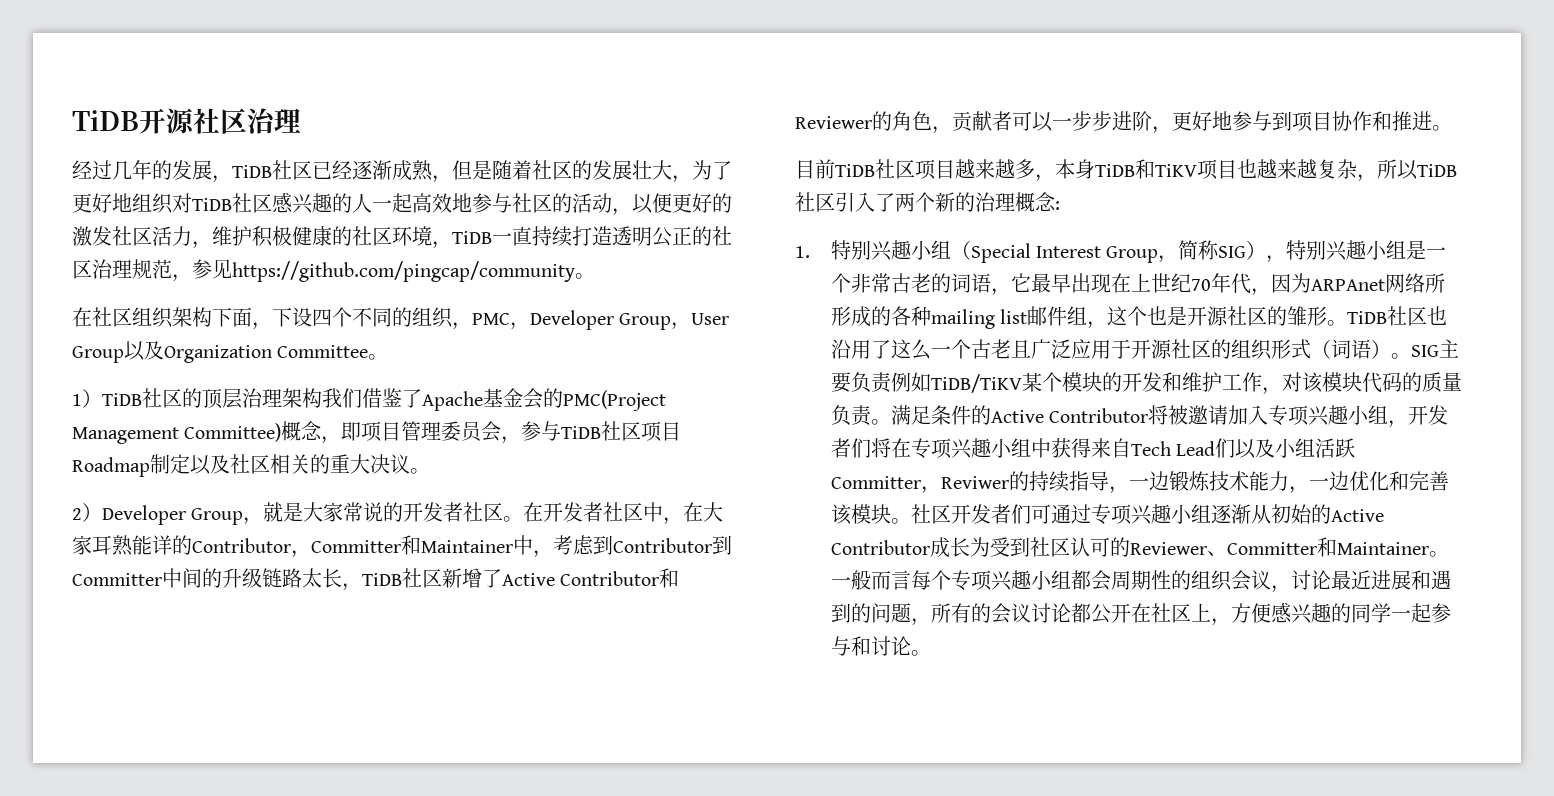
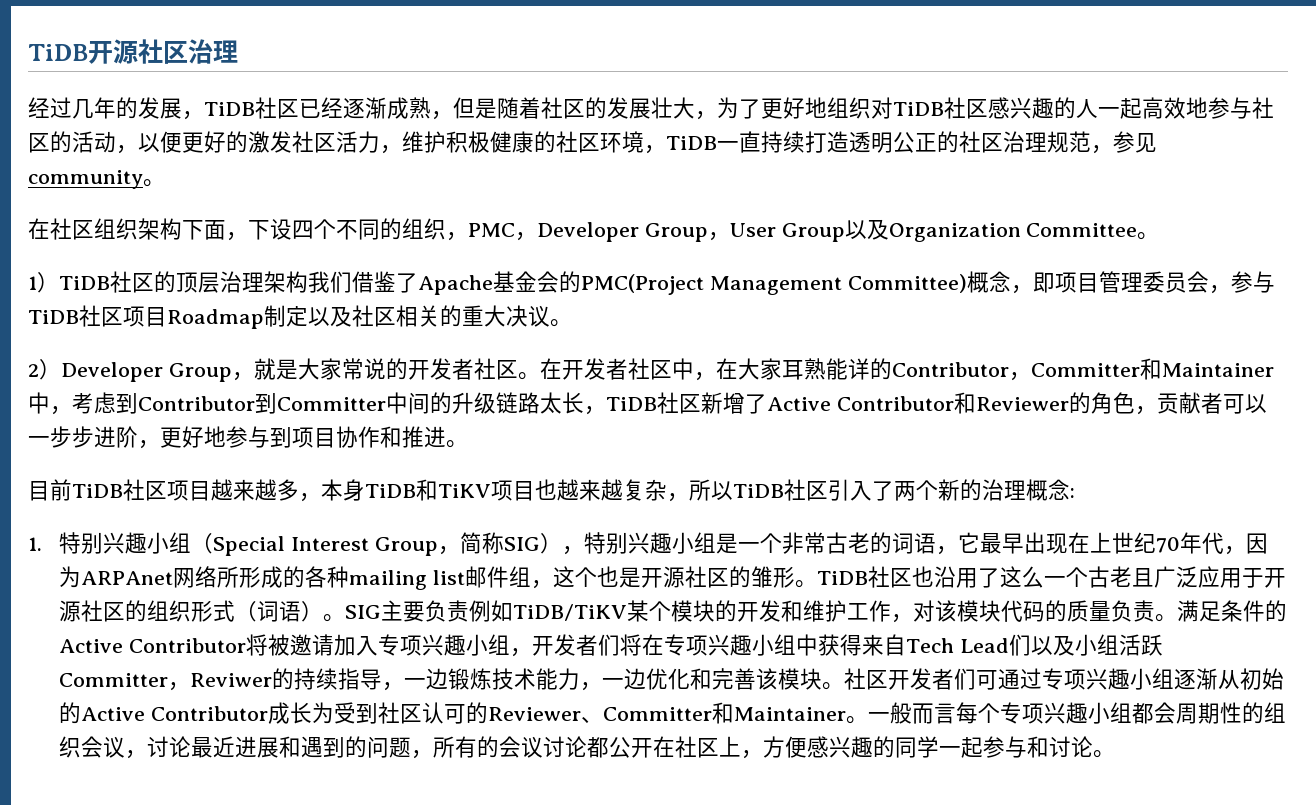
- 经过几年的发展，TiDB社区已经逐渐成熟，但是随着社区的发展壮大，为了更好地组织对TiDB社区感兴趣的人一起高效地参与社区的活动，以便更好的激发社区活力，维护积极健康的社区环境，TiDB一直持续打造透明公正的社区治理规范，参见https://github.com/pingcap/community。
+ 经过几年的发展，TiDB社区已经逐渐成熟，但是随着社区的发展壮大，为了更好地组织对TiDB社区感兴趣的人一起高效地参与社区的活动，以便更好的激发社区活力，维护积极健康的社区环境，TiDB一直持续打造透明公正的社区治理规范，参见community。

